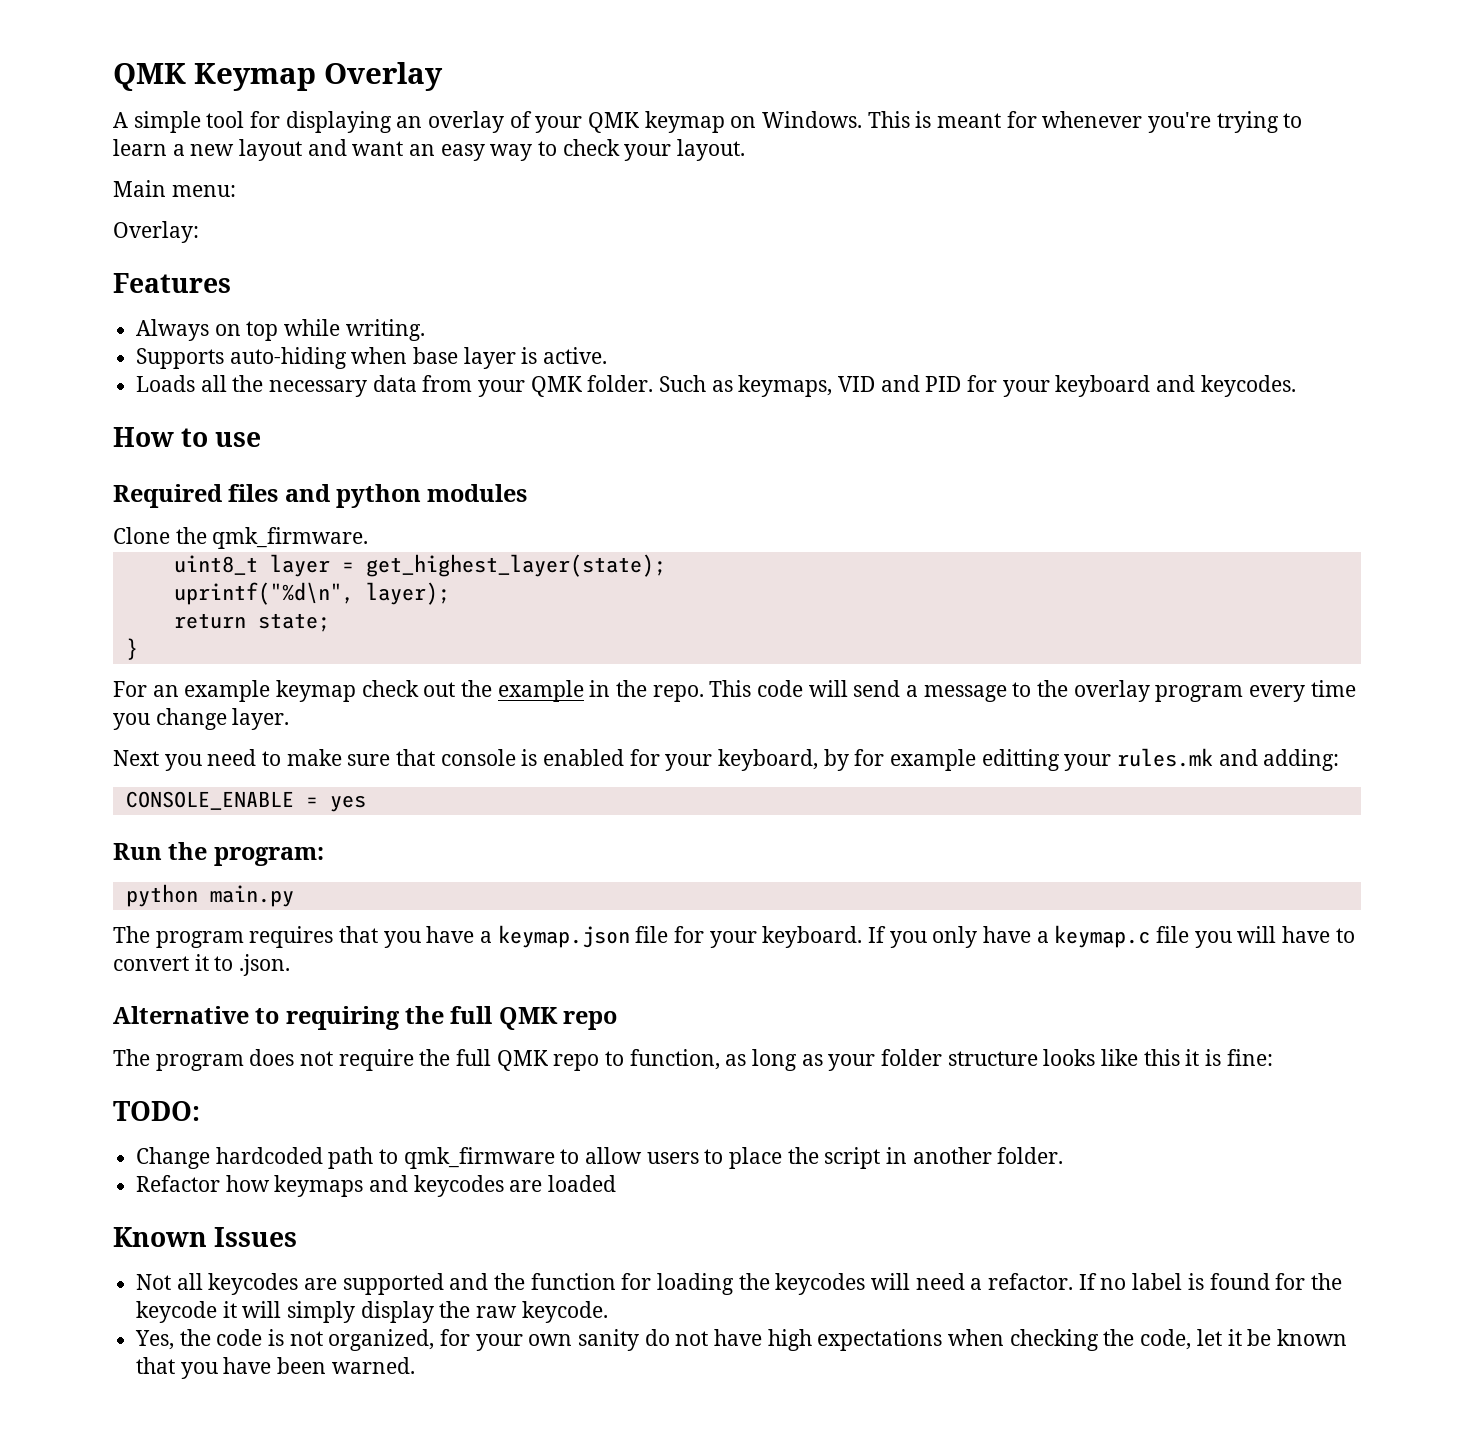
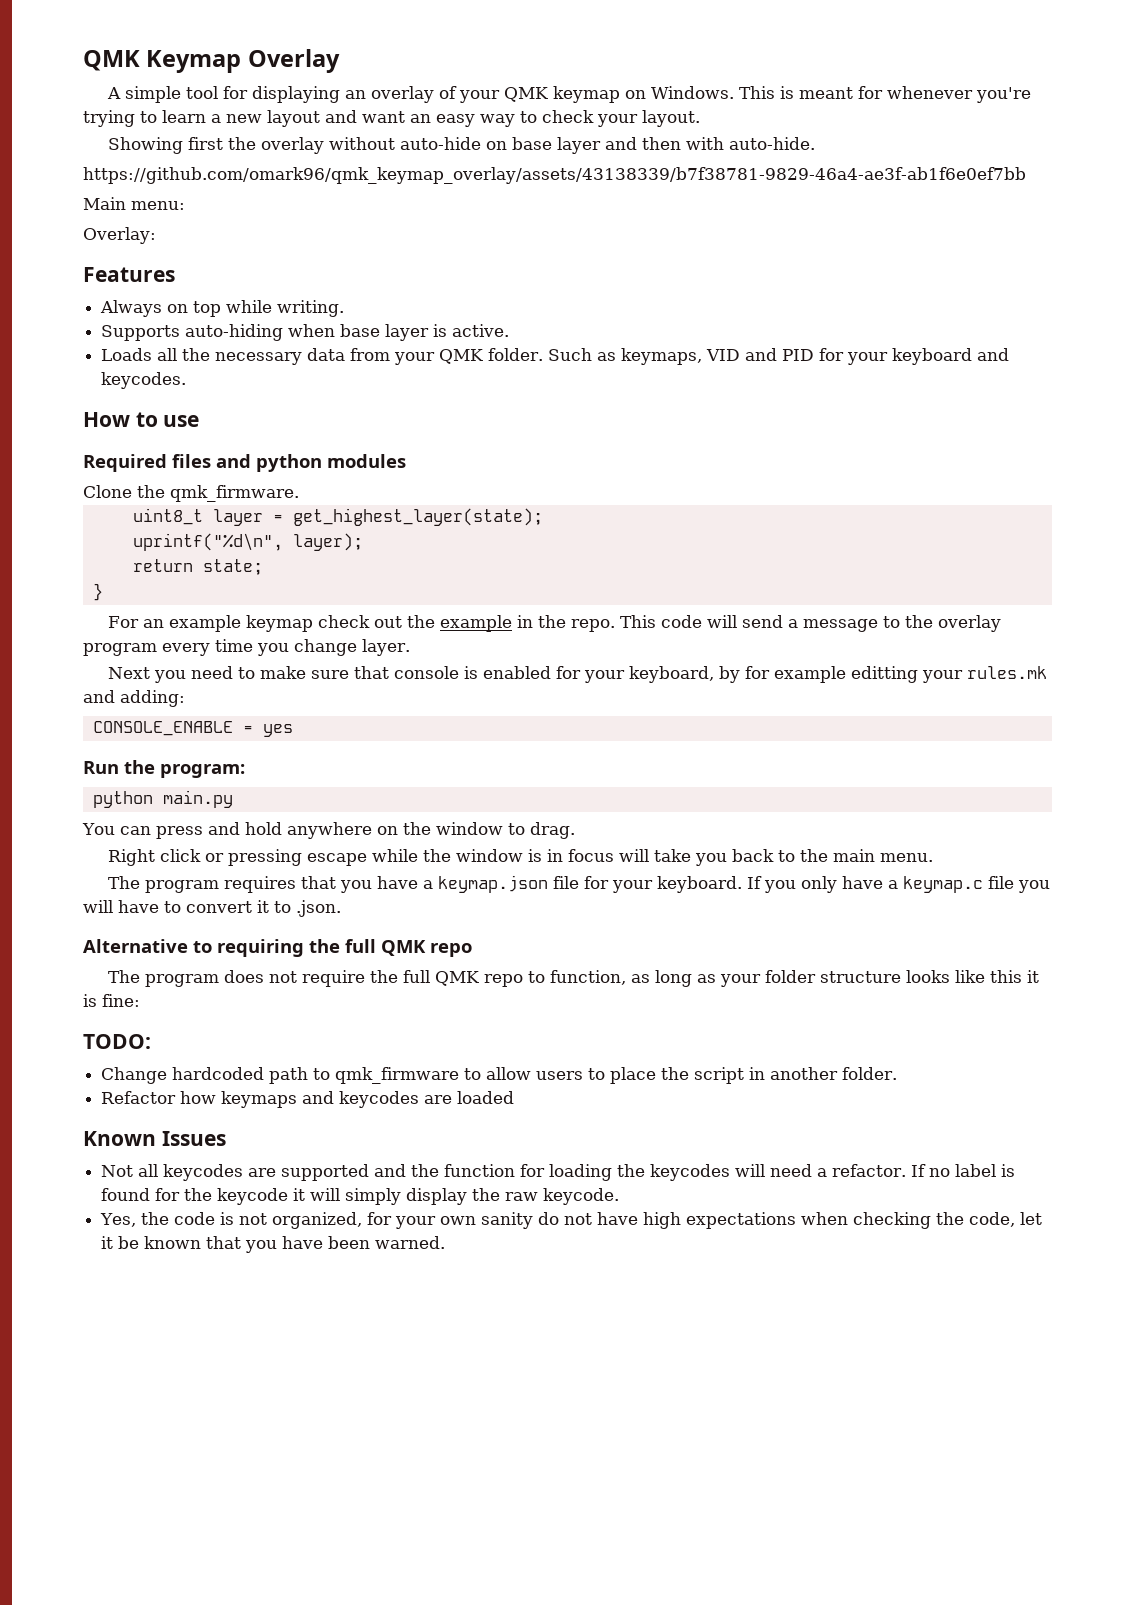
+ Showing first the overlay without auto-hide on base layer and then with auto-hide.
+ https://github.com/omark96/qmk_keymap_overlay/assets/43138339/b7f38781-9829-46a4-ae3f-ab1f6e0ef7bb
+ You can press and hold anywhere on the window to drag.
+ Right click or pressing escape while the window is in focus will take you back to the main menu.

